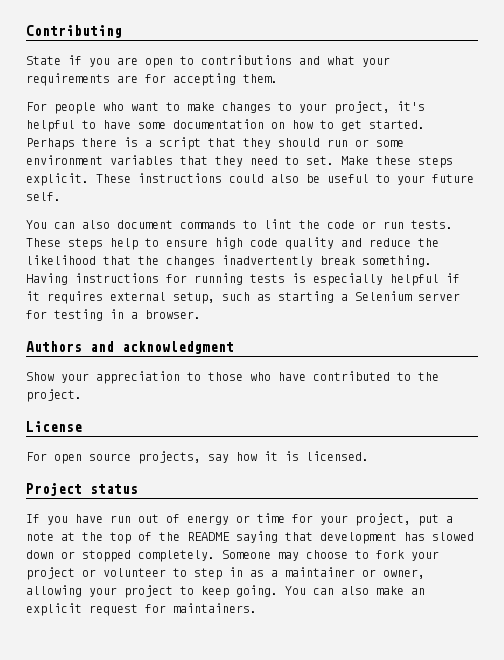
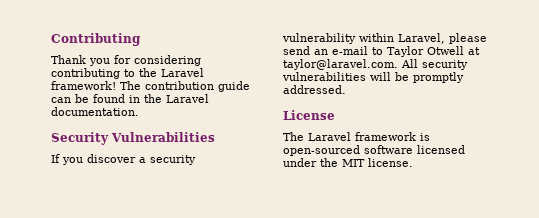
- State if you are open to contributions and what your requirements are for accepting them.
- For people who want to make changes to your project, it's helpful to have some documentation on how to get started. Perhaps there is a script that they should run or some environment variables that they need to set. Make these steps explicit. These instructions could also be useful to your future self.
- You can also document commands to lint the code or run tests. These steps help to ensure high code quality and reduce the likelihood that the changes inadvertently break something. Having instructions for running tests is especially helpful if it requires external setup, such as starting a Selenium server for testing in a browser.
- Authors and acknowledgment
- Show your appreciation to those who have contributed to the project.
+ Thank you for considering contributing to the Laravel framework! The contribution guide can be found in the Laravel documentation.
+ Security Vulnerabilities
+ If you discover a security vulnerability within Laravel, please send an e-mail to Taylor Otwell at taylor@laravel.com. All security vulnerabilities will be promptly addressed.
  License
- For open source projects, say how it is licensed.
- Project status
- If you have run out of energy or time for your project, put a note at the top of the README saying that development has slowed down or stopped completely. Someone may choose to fork your project or volunteer to step in as a maintainer or owner, allowing your project to keep going. You can also make an explicit request for maintainers.
+ The Laravel framework is open-sourced software licensed under the MIT license.

